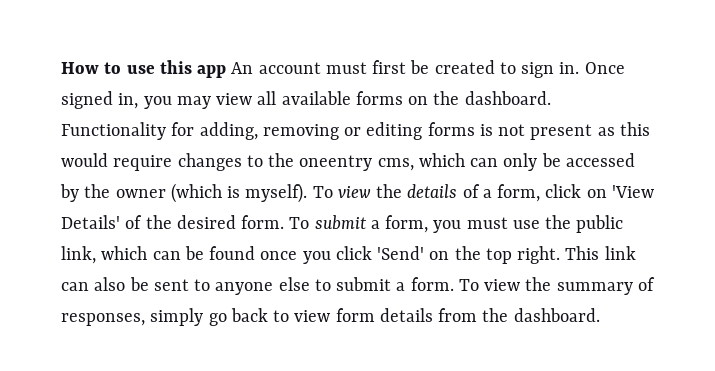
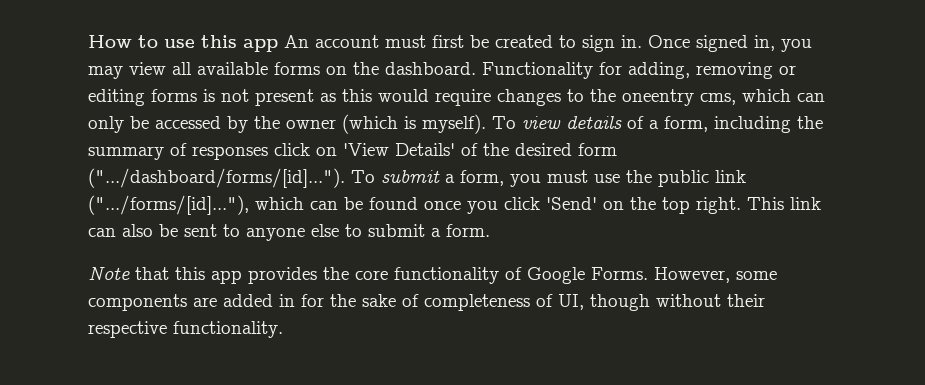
- To view the details of a form, click on 'View Details' of the desired form. To submit a form, you must use the public link, which can be found once you click 'Send' on the top right.
+ To view details of a form, including the summary of responses click on 'View Details' of the desired form (".../dashboard/forms/[id]..."). To submit a form, you must use the public link (".../forms/[id]..."), which can be found once you click 'Send' on the top right.
- This link can also be sent to anyone else to submit a form. To view the summary of responses, simply go back to view form details from the dashboard.
+ This link can also be sent to anyone else to submit a form.
+ Note that this app provides the core functionality of Google Forms. However, some components are added in for the sake of completeness of UI, though without their respective functionality.

